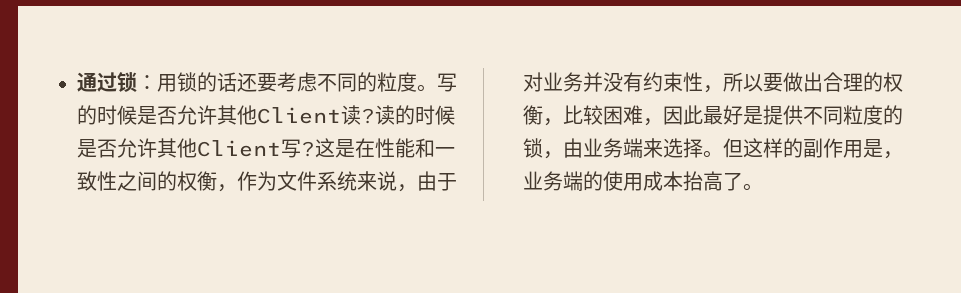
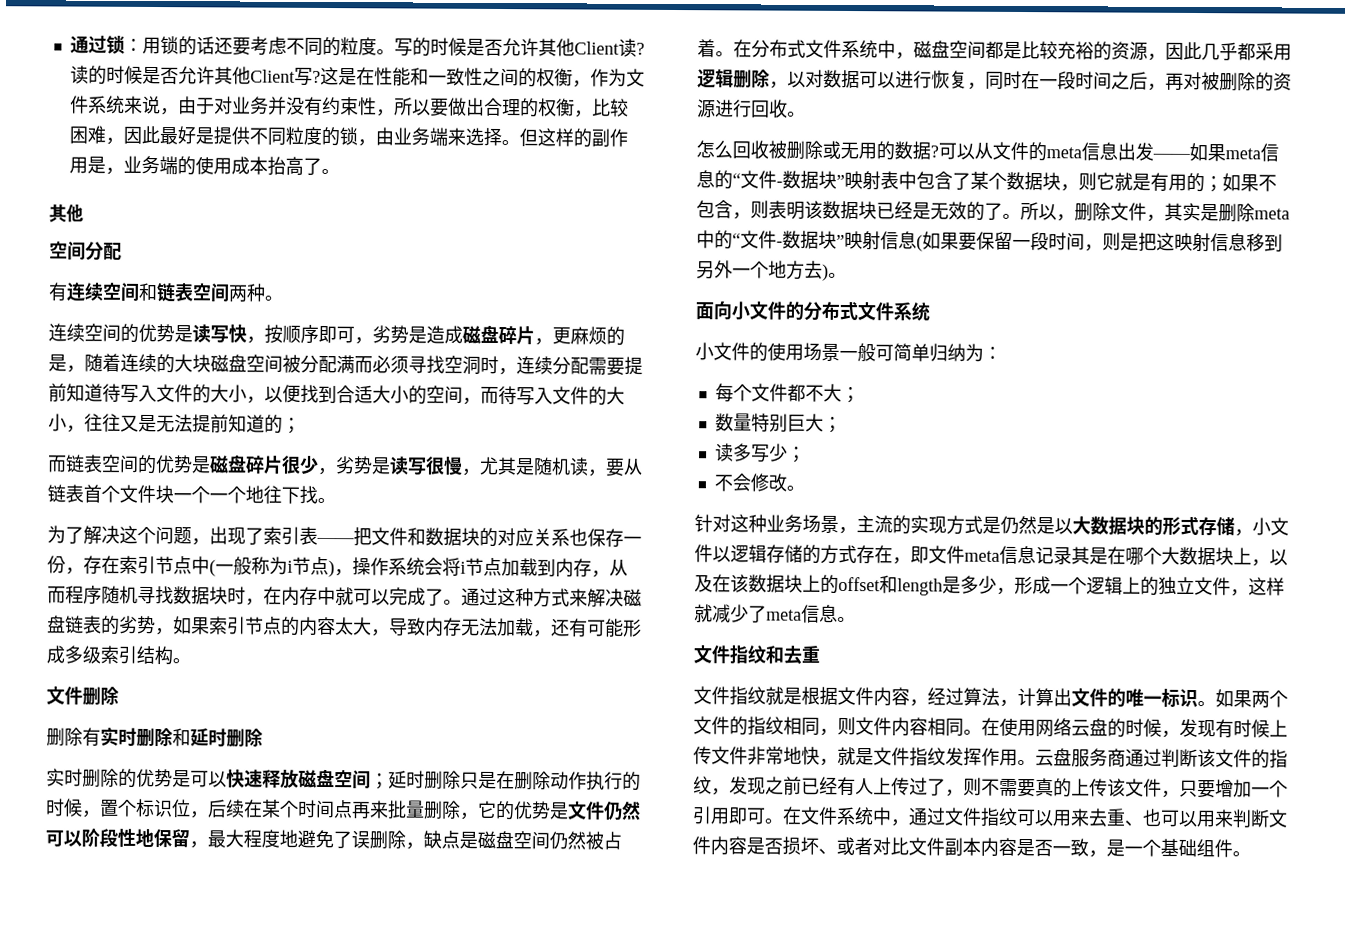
  但这样的副作用是，业务端的使用成本抬高了。
+ 其他
+ 空间分配
+ 有连续空间和链表空间两种。
+ 连续空间的优势是读写快，按顺序即可，劣势是造成磁盘碎片，更麻烦的是，随着连续的大块磁盘空间被分配满而必须寻找空洞时，连续分配需要提前知道待写入文件的大小，以便找到合适大小的空间，而待写入文件的大小，往往又是无法提前知道的；
+ 而链表空间的优势是磁盘碎片很少，劣势是读写很慢，尤其是随机读，要从链表首个文件块一个一个地往下找。
+ 为了解决这个问题，出现了索引表——把文件和数据块的对应关系也保存一份，存在索引节点中(一般称为i节点)，操作系统会将i节点加载到内存，从而程序随机寻找数据块时，在内存中就可以完成了。通过这种方式来解决磁盘链表的劣势，如果索引节点的内容太大，导致内存无法加载，还有可能形成多级索引结构。
+ 文件删除
+ 删除有实时删除和延时删除
+ 实时删除的优势是可以快速释放磁盘空间；延时删除只是在删除动作执行的时候，置个标识位，后续在某个时间点再来批量删除，它的优势是文件仍然可以阶段性地保留，最大程度地避免了误删除，缺点是磁盘空间仍然被占着。在分布式文件系统中，磁盘空间都是比较充裕的资源，因此几乎都采用逻辑删除，以对数据可以进行恢复，同时在一段时间之后，再对被删除的资源进行回收。
+ 怎么回收被删除或无用的数据?可以从文件的meta信息出发——如果meta信息的“文件-数据块”映射表中包含了某个数据块，则它就是有用的；如果不包含，则表明该数据块已经是无效的了。所以，删除文件，其实是删除meta中的“文件-数据块”映射信息(如果要保留一段时间，则是把这映射信息移到另外一个地方去)。
+ 面向小文件的分布式文件系统
+ 小文件的使用场景一般可简单归纳为：
+ 每个文件都不大；
+ 数量特别巨大；
+ 读多写少；
+ 不会修改。
+ 针对这种业务场景，主流的实现方式是仍然是以大数据块的形式存储，小文件以逻辑存储的方式存在，即文件meta信息记录其是在哪个大数据块上，以及在该数据块上的offset和length是多少，形成一个逻辑上的独立文件，这样就减少了meta信息。
+ 文件指纹和去重
+ 文件指纹就是根据文件内容，经过算法，计算出文件的唯一标识。如果两个文件的指纹相同，则文件内容相同。在使用网络云盘的时候，发现有时候上传文件非常地快，就是文件指纹发挥作用。云盘服务商通过判断该文件的指纹，发现之前已经有人上传过了，则不需要真的上传该文件，只要增加一个引用即可。在文件系统中，通过文件指纹可以用来去重、也可以用来判断文件内容是否损坏、或者对比文件副本内容是否一致，是一个基础组件。

